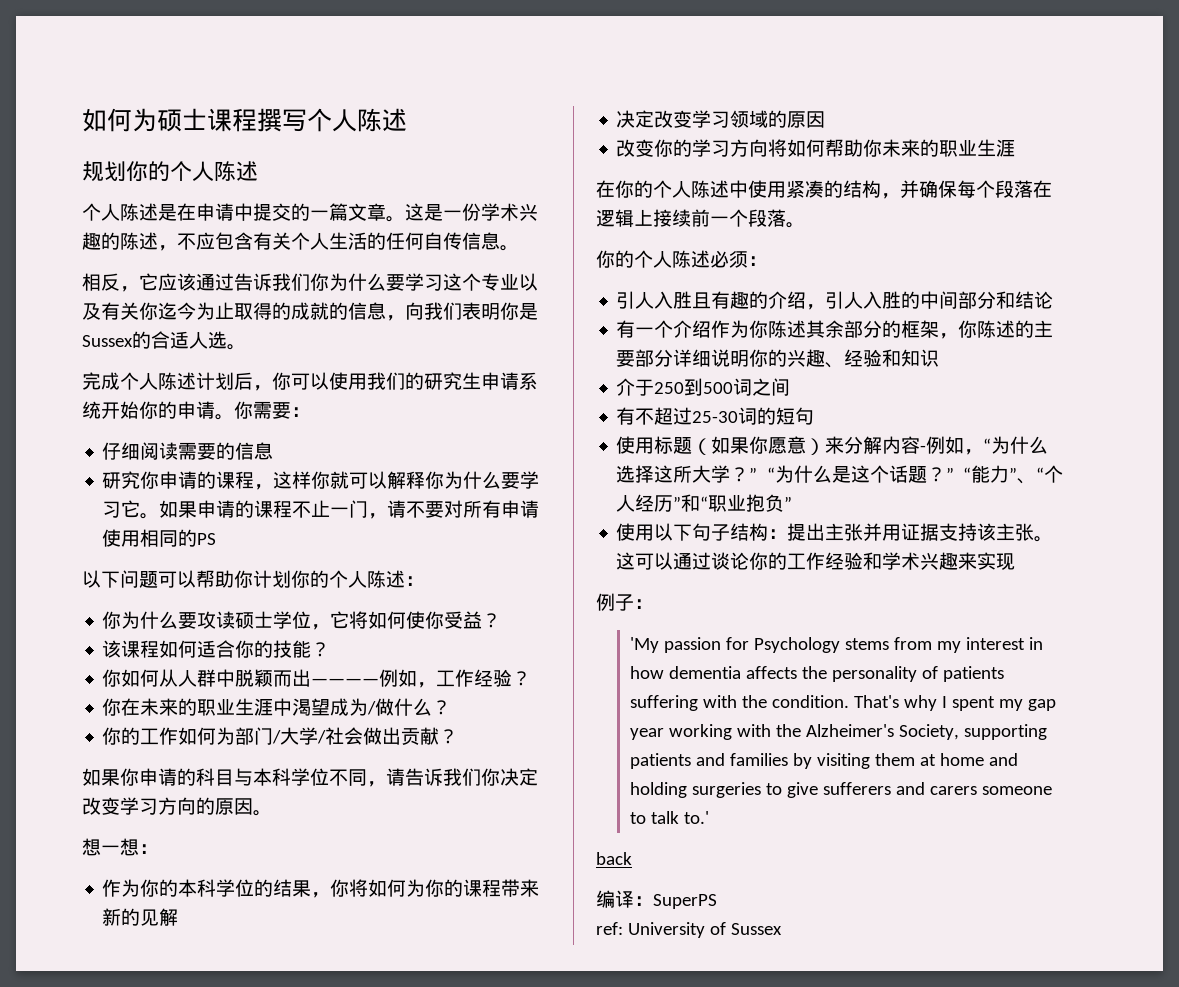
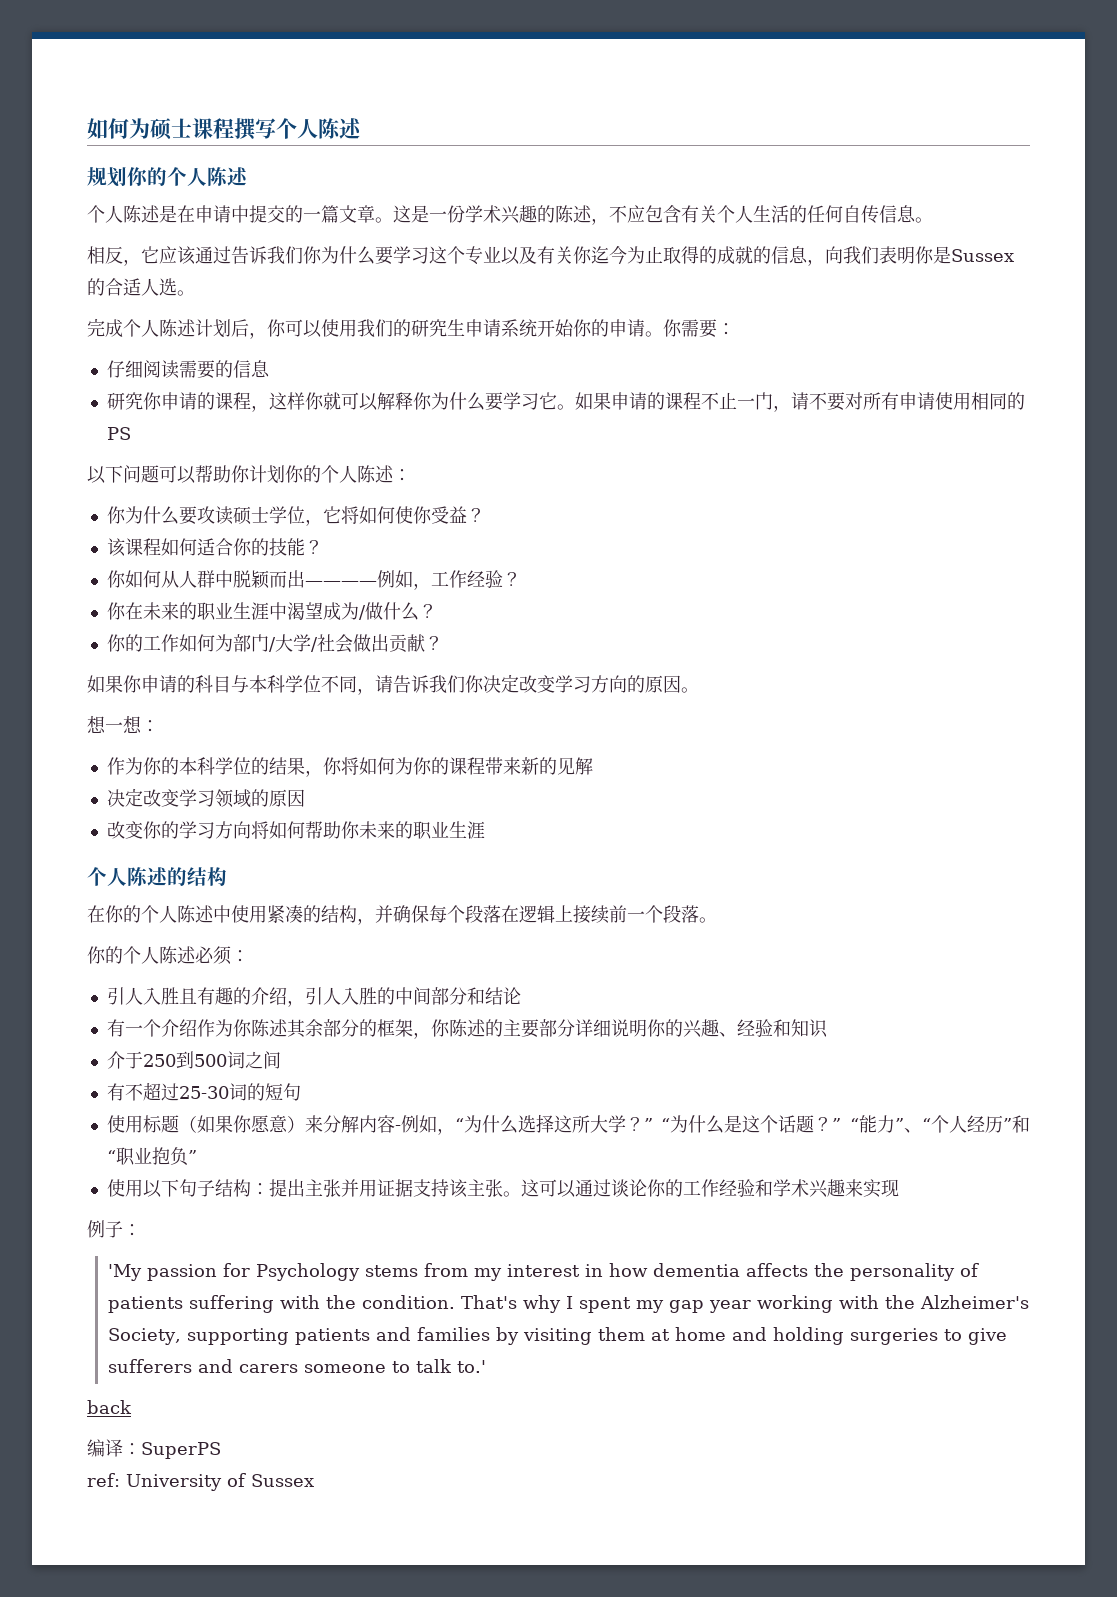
+ 个人陈述的结构

